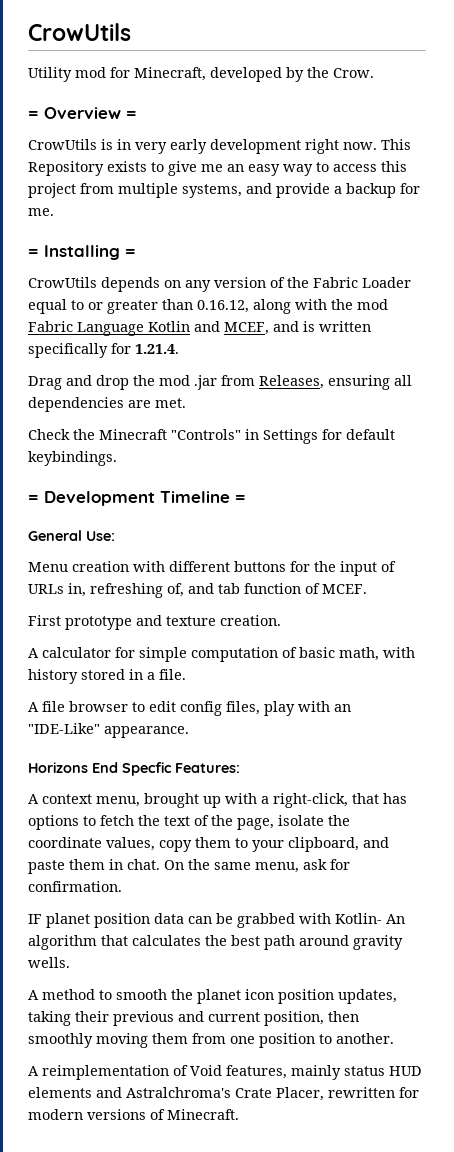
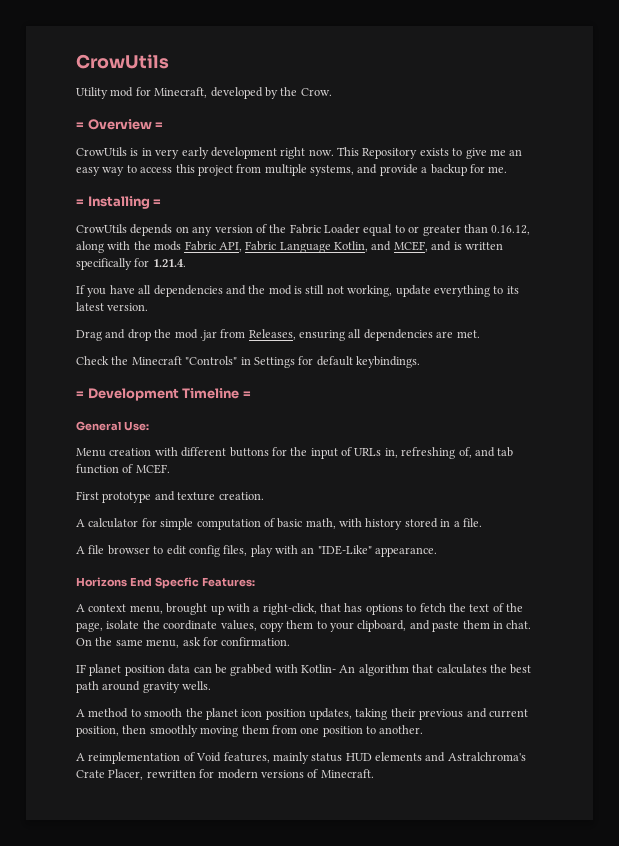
- CrowUtils depends on any version of the Fabric Loader equal to or greater than 0.16.12, along with the mod Fabric Language Kotlin and MCEF, and is written specifically for 1.21.4.
+ CrowUtils depends on any version of the Fabric Loader equal to or greater than 0.16.12, along with the mods Fabric API, Fabric Language Kotlin, and MCEF, and is written specifically for 1.21.4.
+ If you have all dependencies and the mod is still not working, update everything to its latest version.

